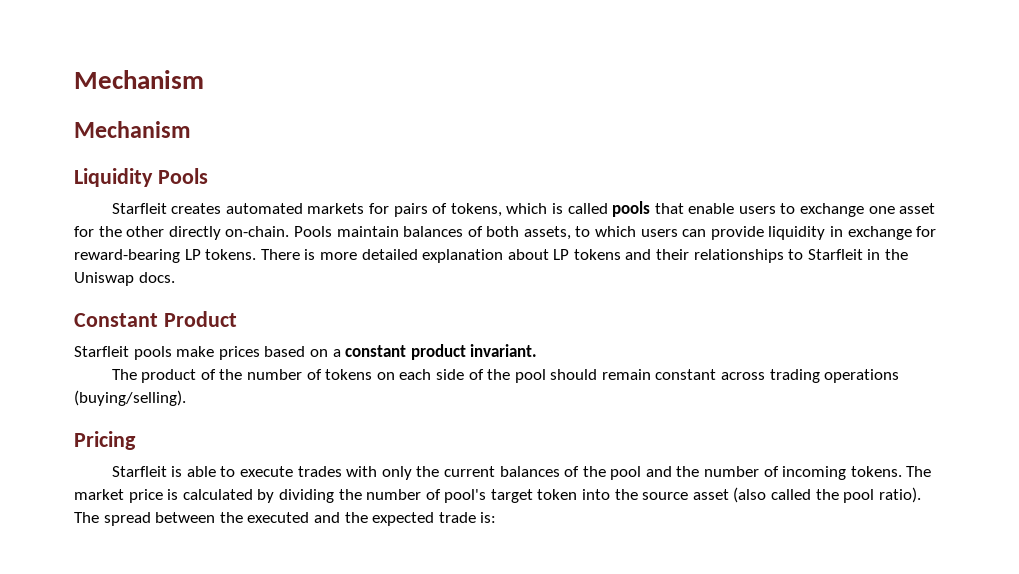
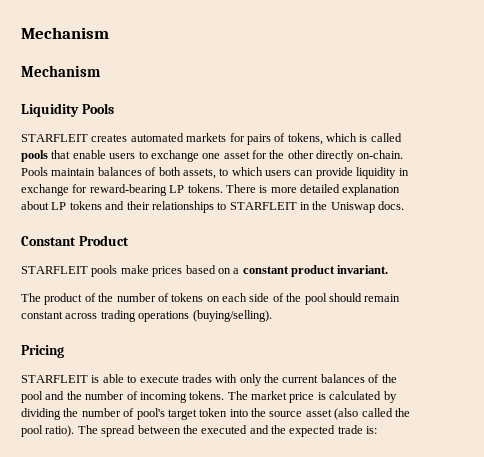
- Starfleit creates automated markets for pairs of tokens, which is called pools that enable users to exchange one asset for the other directly on-chain.
+ STARFLEIT creates automated markets for pairs of tokens, which is called pools that enable users to exchange one asset for the other directly on-chain.
- There is more detailed explanation about LP tokens and their relationships to Starfleit in the Uniswap docs.
+ There is more detailed explanation about LP tokens and their relationships to STARFLEIT in the Uniswap docs.
- Starfleit pools make prices based on a constant product invariant.
+ STARFLEIT pools make prices based on a constant product invariant.
- Starfleit is able to execute trades with only the current balances of the pool and the number of incoming tokens.
+ STARFLEIT is able to execute trades with only the current balances of the pool and the number of incoming tokens.

